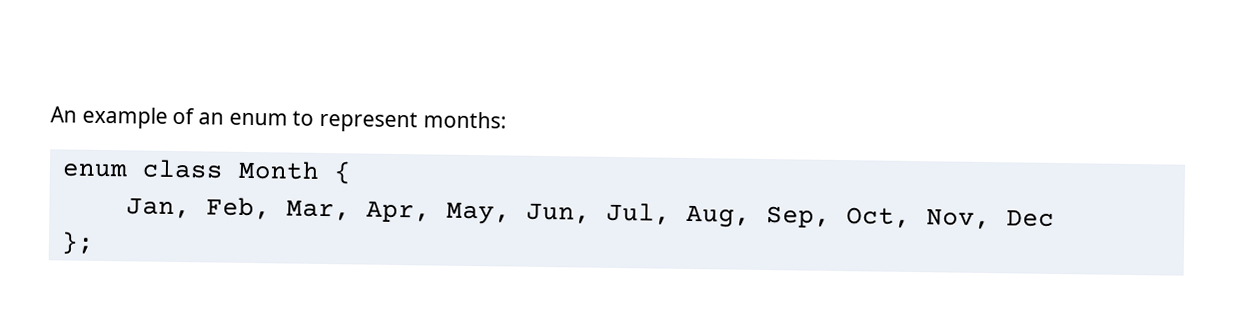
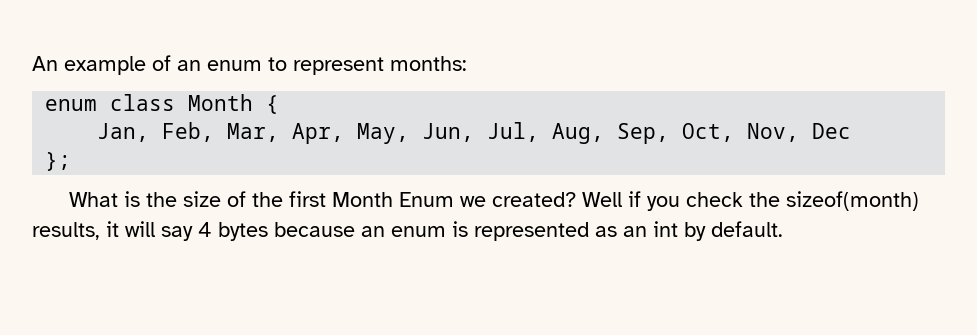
+ What is the size of the first Month Enum we created? Well if you check the sizeof(month) results, it will say 4 bytes because an enum is represented as an int by default.

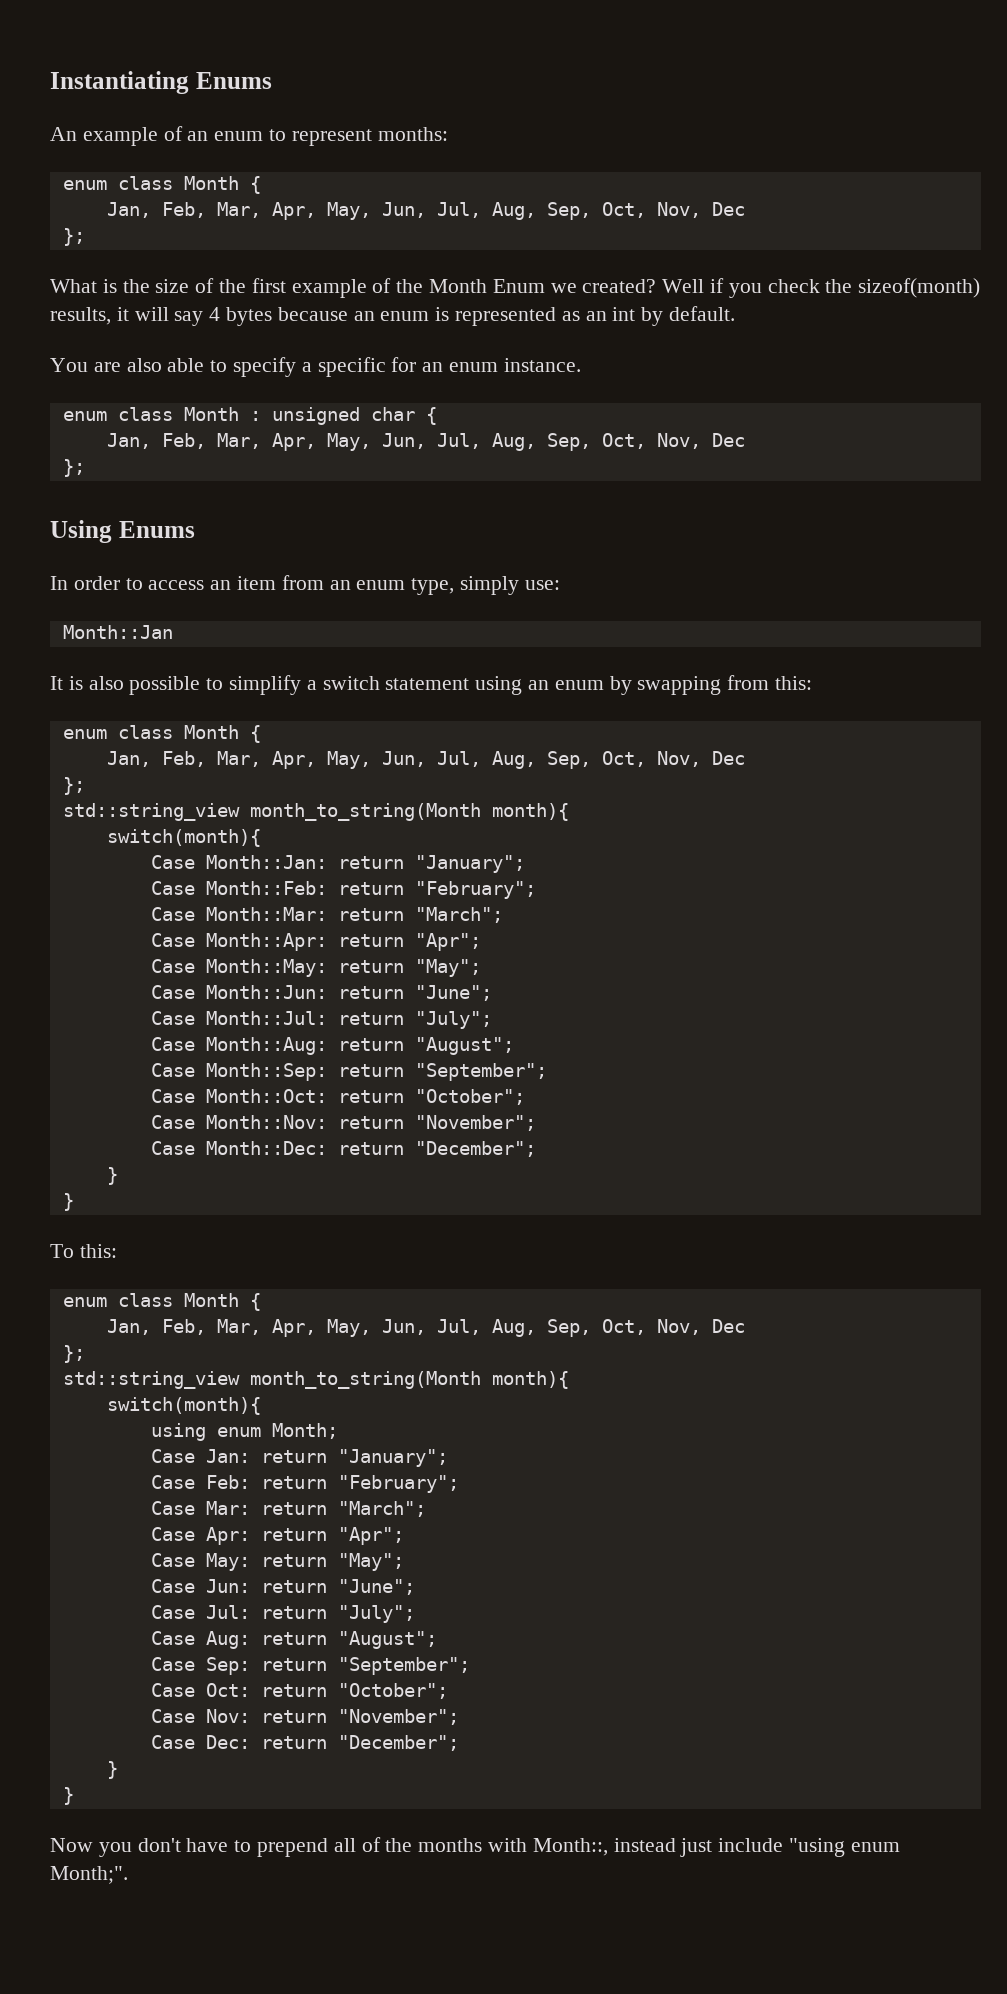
+ Instantiating Enums
- What is the size of the first Month Enum we created?
+ What is the size of the first example of the Month Enum we created?
+ You are also able to specify a specific for an enum instance.
+ enum class Month : unsigned char {
+ Jan, Feb, Mar, Apr, May, Jun, Jul, Aug, Sep, Oct, Nov, Dec
+ };
+ Using Enums
+ In order to access an item from an enum type, simply use:
+ Month::Jan
+ It is also possible to simplify a switch statement using an enum by swapping from this:
+ enum class Month {
+ Jan, Feb, Mar, Apr, May, Jun, Jul, Aug, Sep, Oct, Nov, Dec
+ };
+ std::string_view month_to_string(Month month){
+ switch(month){
+ Case Month::Jan: return "January";
+ Case Month::Feb: return "February";
+ Case Month::Mar: return "March";
+ Case Month::Apr: return "Apr";
+ Case Month::May: return "May";
+ Case Month::Jun: return "June";
+ Case Month::Jul: return "July";
+ Case Month::Aug: return "August";
+ Case Month::Sep: return "September";
+ Case Month::Oct: return "October";
+ Case Month::Nov: return "November";
+ Case Month::Dec: return "December";
+ }
+ }
+ To this:
+ enum class Month {
+ Jan, Feb, Mar, Apr, May, Jun, Jul, Aug, Sep, Oct, Nov, Dec
+ };
+ std::string_view month_to_string(Month month){
+ switch(month){
+ using enum Month;
+ Case Jan: return "January";
+ Case Feb: return "February";
+ Case Mar: return "March";
+ Case Apr: return "Apr";
+ Case May: return "May";
+ Case Jun: return "June";
+ Case Jul: return "July";
+ Case Aug: return "August";
+ Case Sep: return "September";
+ Case Oct: return "October";
+ Case Nov: return "November";
+ Case Dec: return "December";
+ }
+ }
+ Now you don't have to prepend all of the months with Month::, instead just include "using enum Month;".

